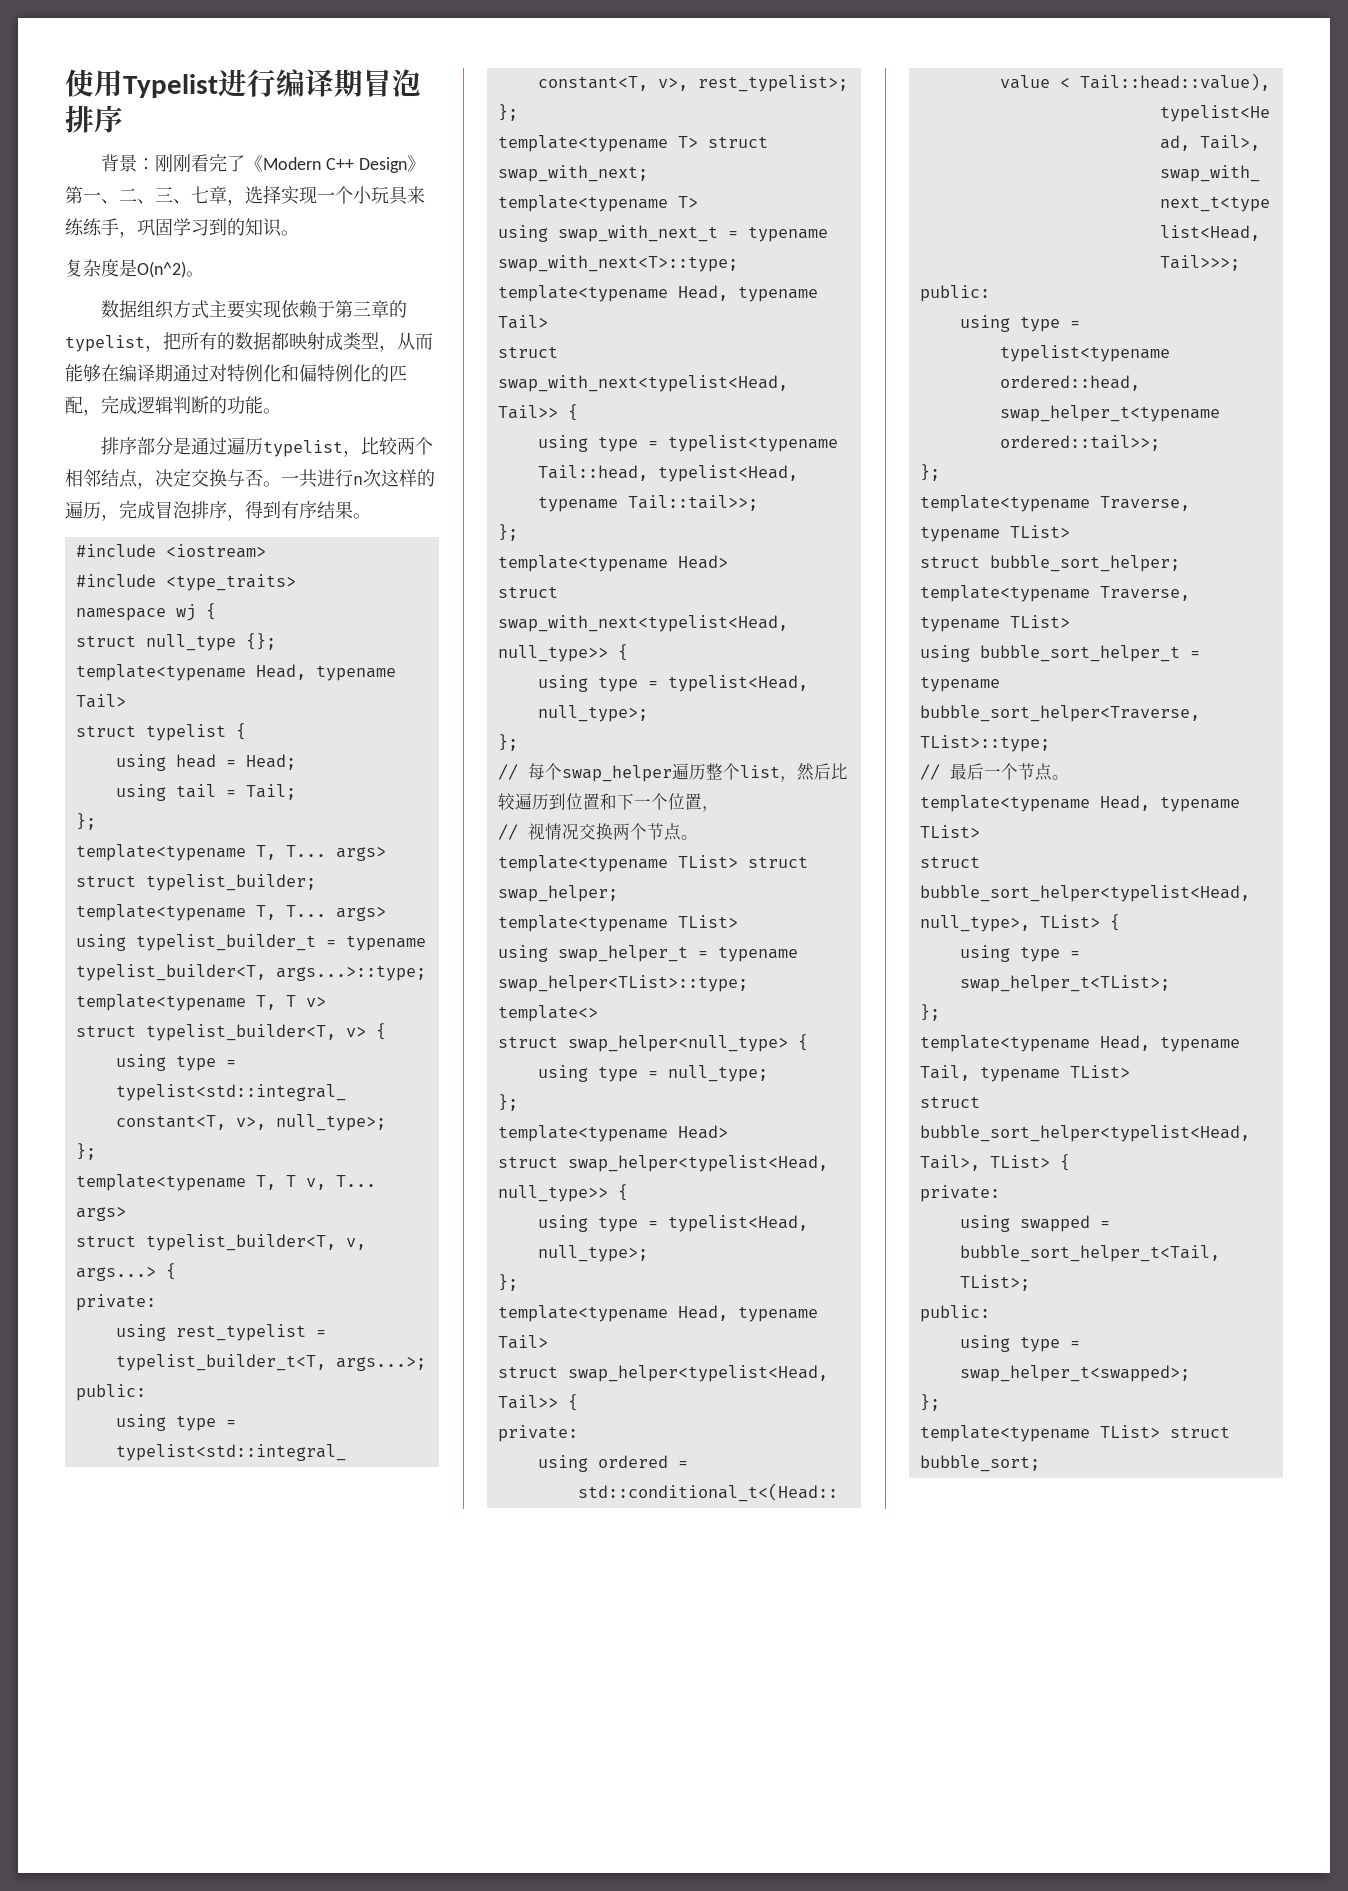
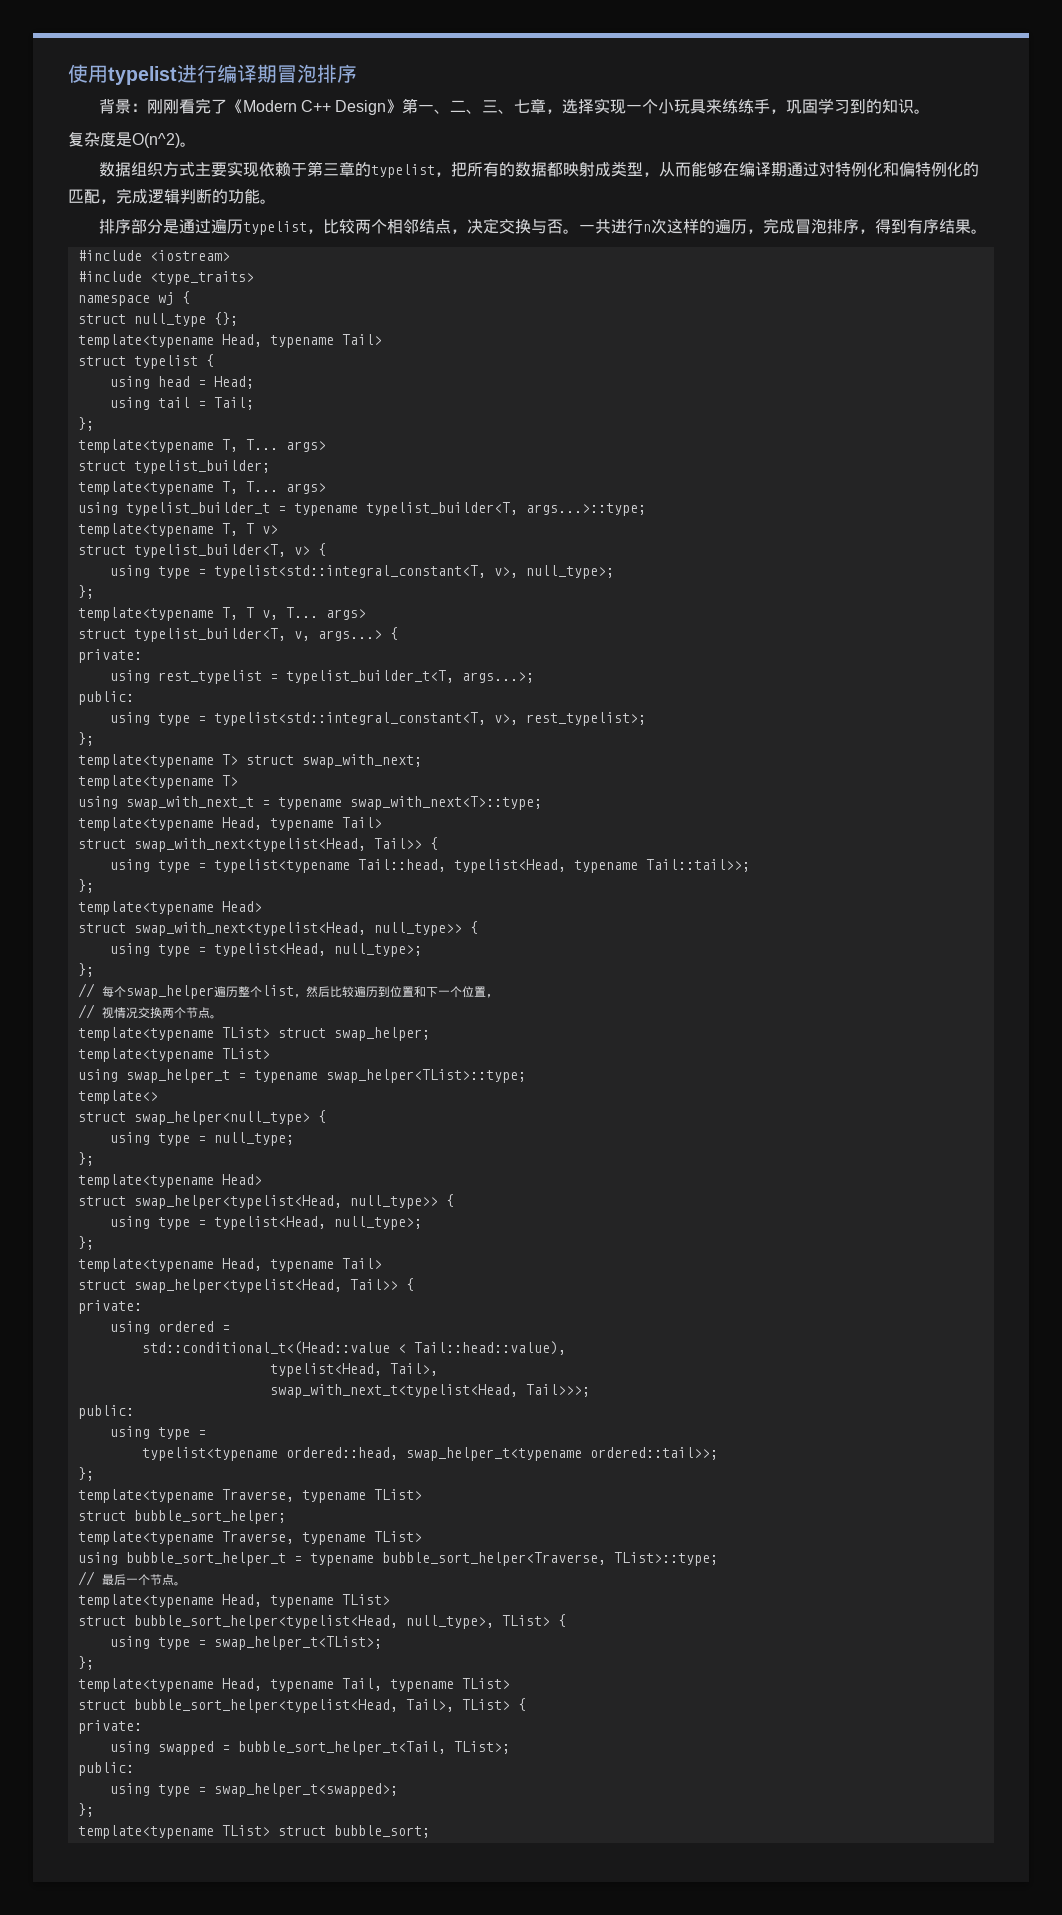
- 使用Typelist进行编译期冒泡排序
+ 使用typelist进行编译期冒泡排序

